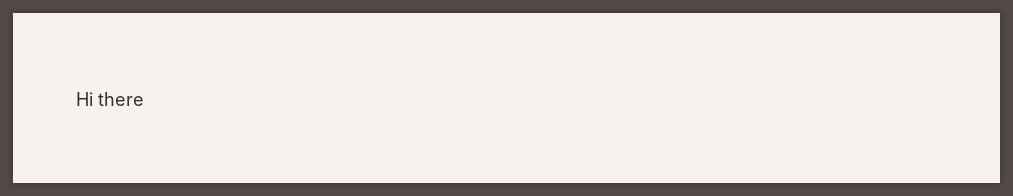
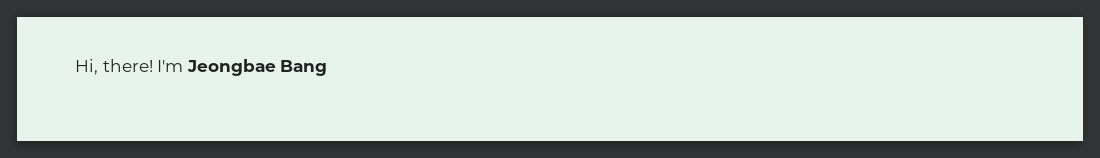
- Hi there
+ Hi, there! I'm Jeongbae Bang

